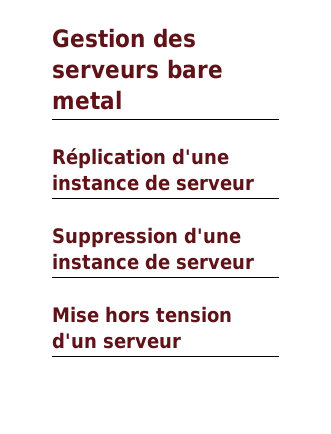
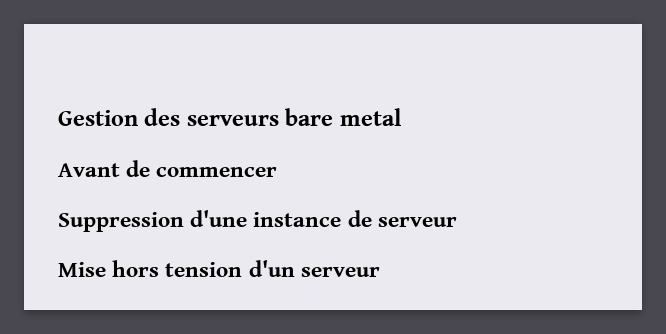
- Réplication d'une instance de serveur
+ Avant de commencer

